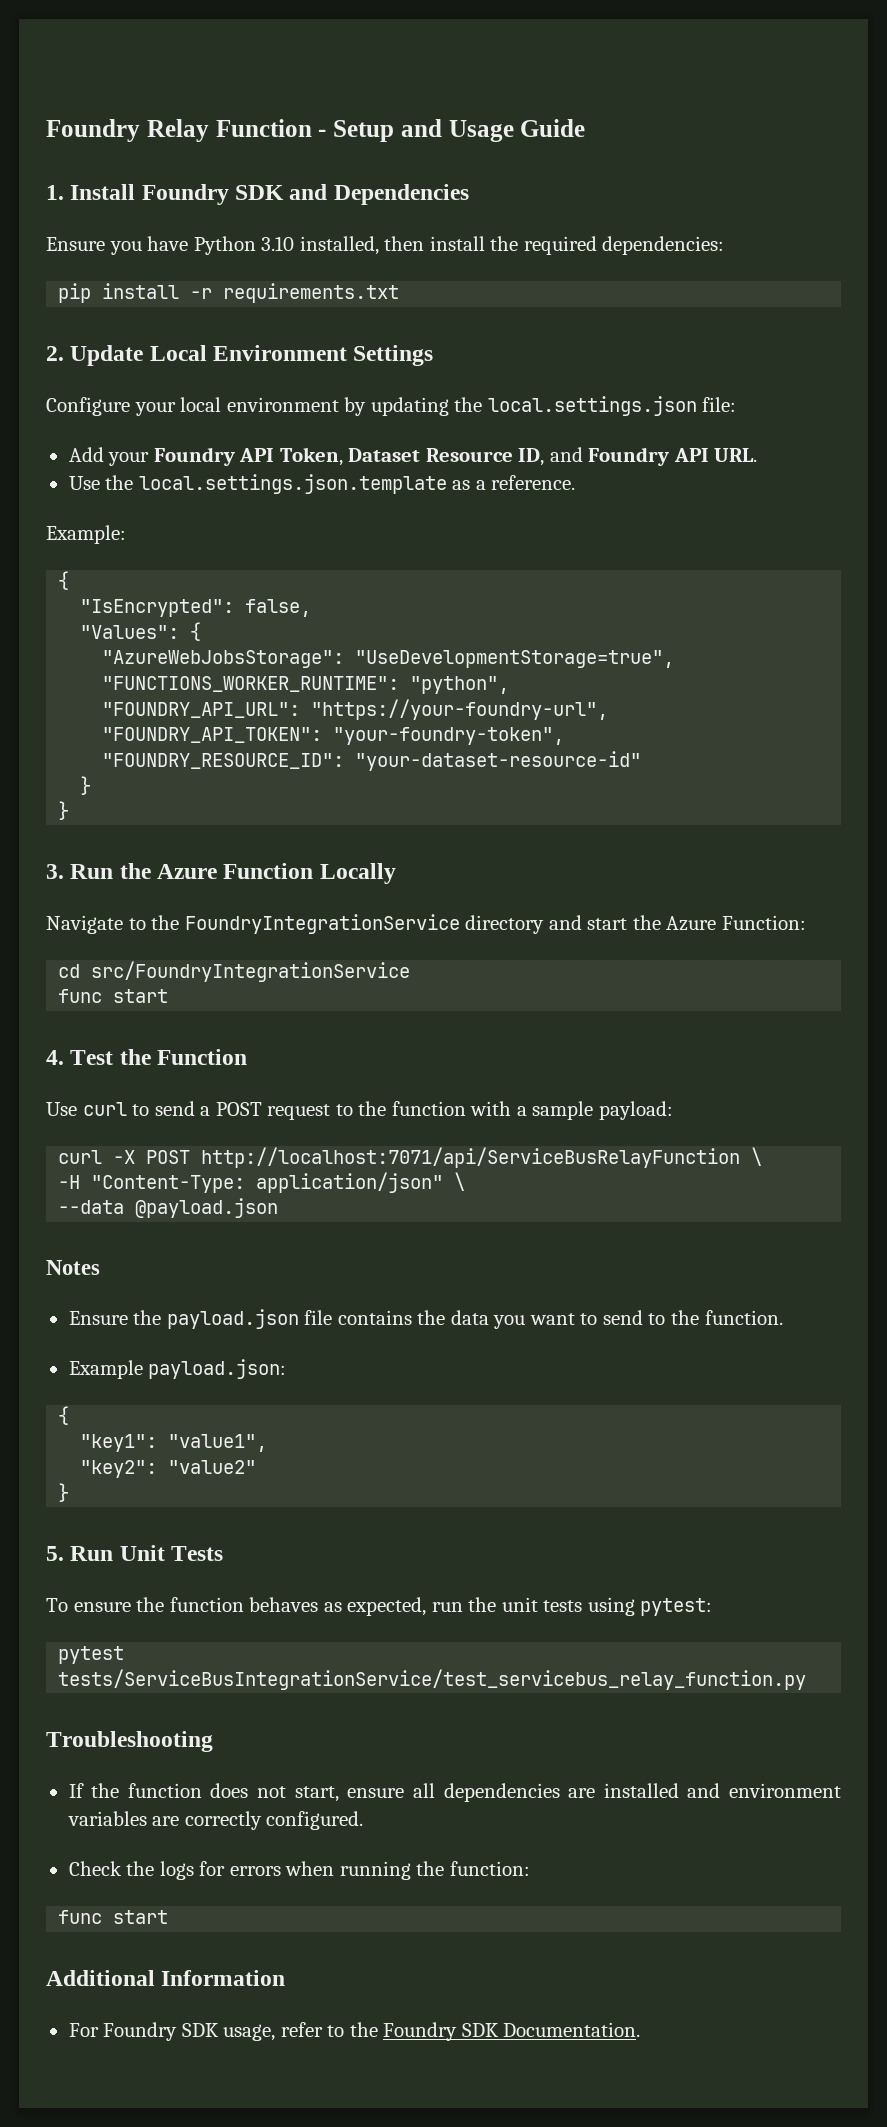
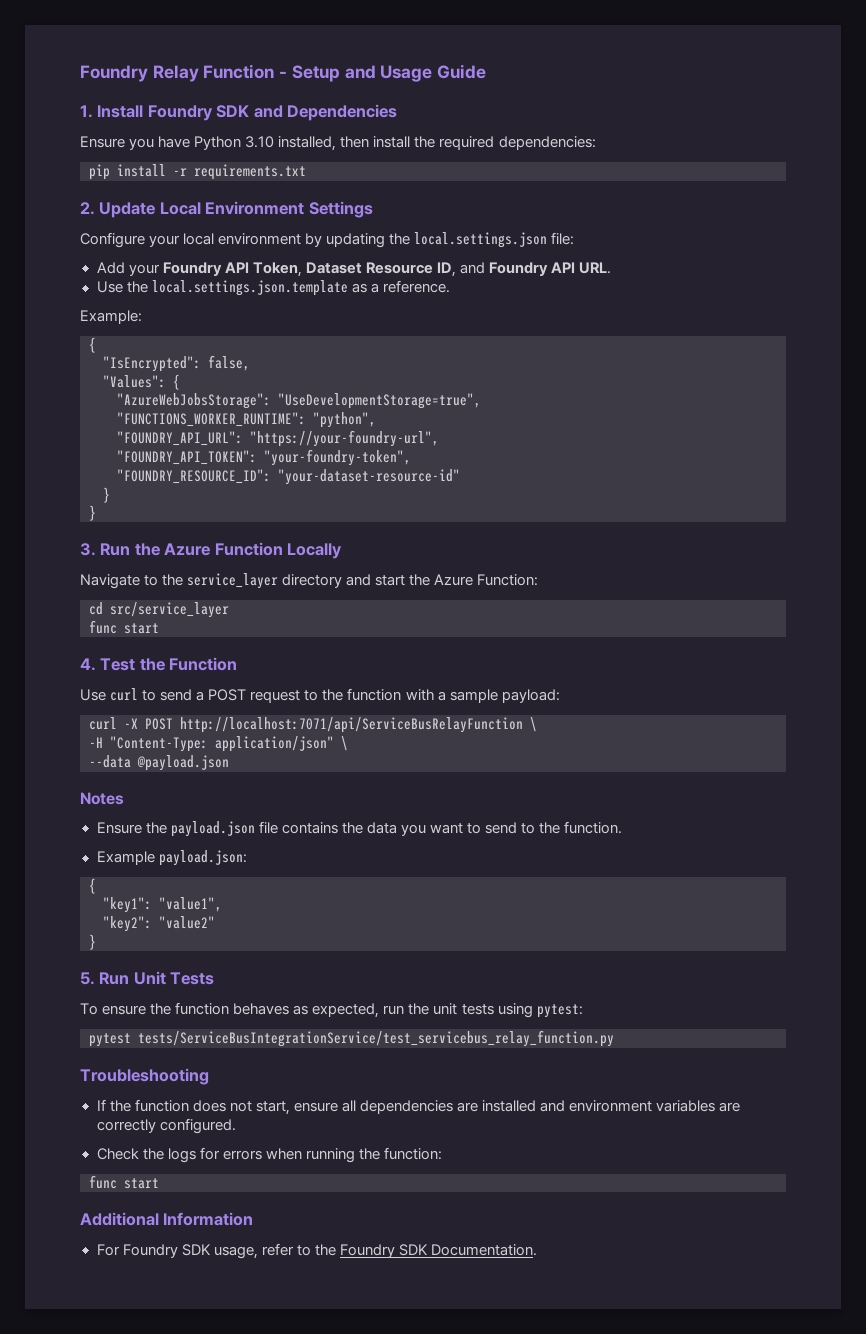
- Navigate to the FoundryIntegrationService directory and start the Azure Function:
+ Navigate to the service_layer directory and start the Azure Function:
- cd src/FoundryIntegrationService
+ cd src/service_layer

